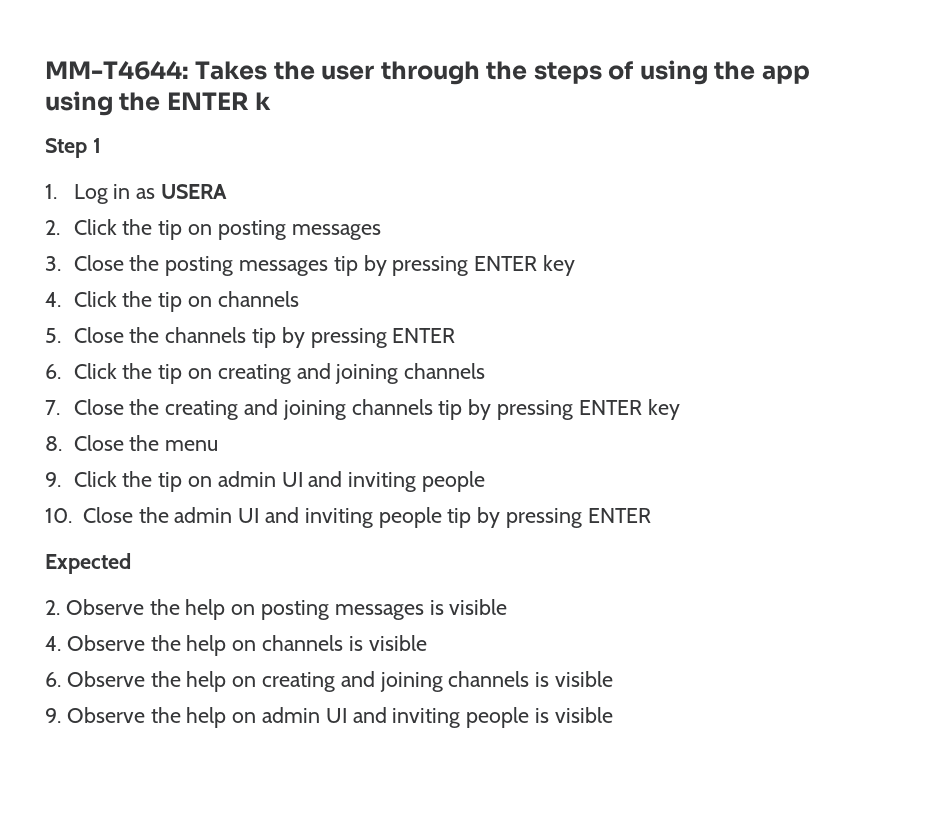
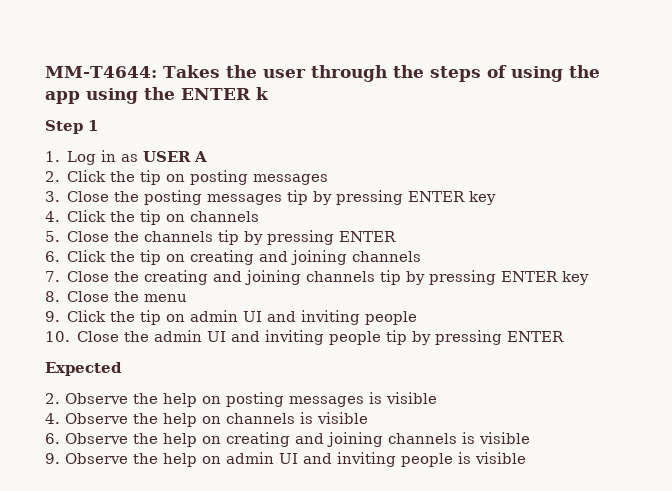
- 1. Log in as USERA
+ 1. Log in as USER A

